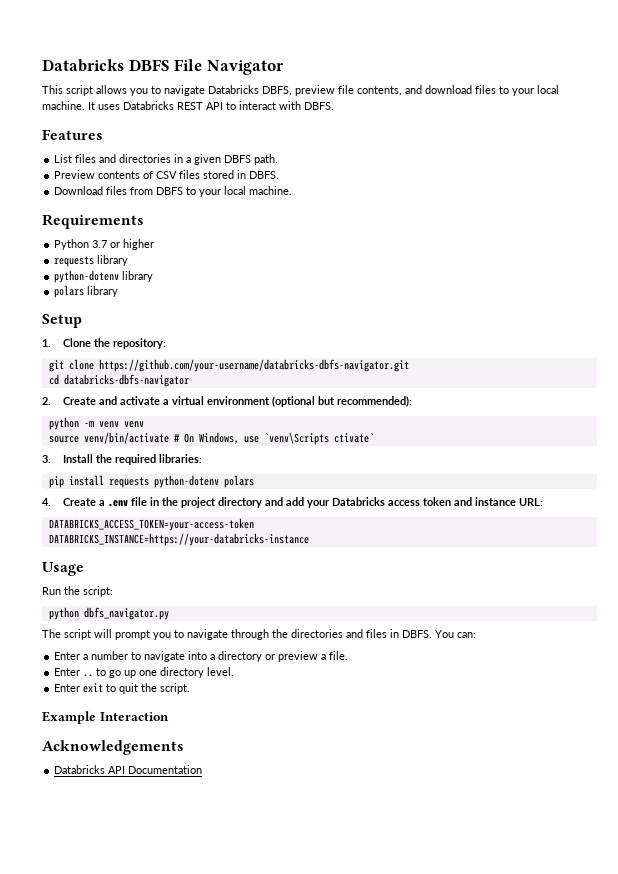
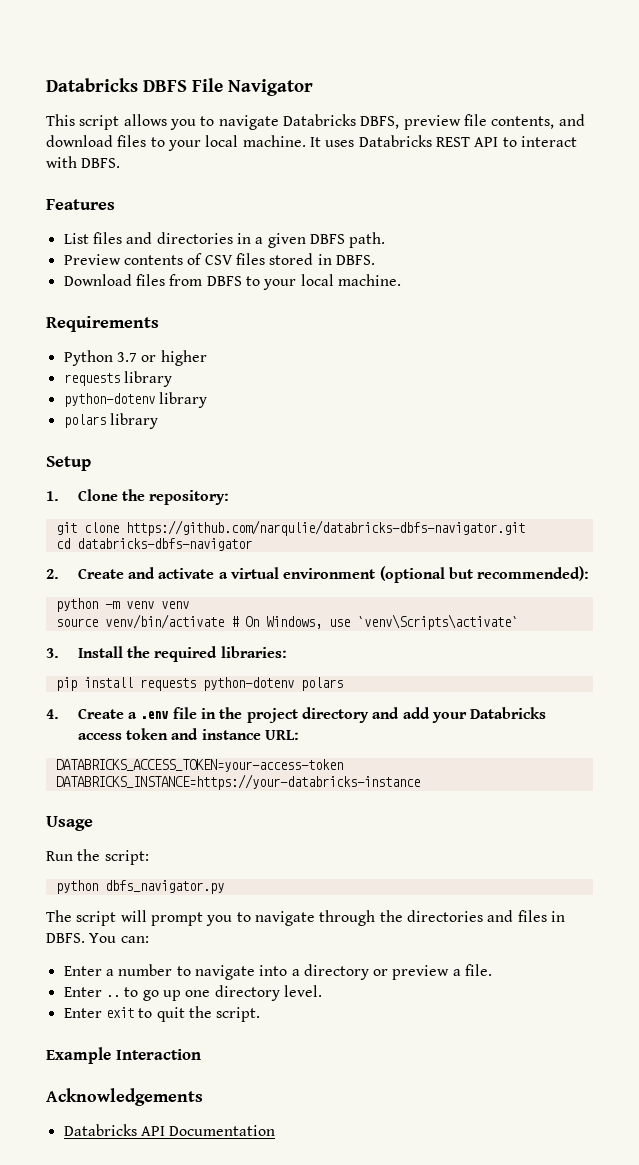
- git clone https://github.com/your-username/databricks-dbfs-navigator.git
+ git clone https://github.com/narqulie/databricks-dbfs-navigator.git
- source venv/bin/activate # On Windows, use `venv\Scripts ctivate`
+ source venv/bin/activate # On Windows, use `venv\Scripts\activate`

